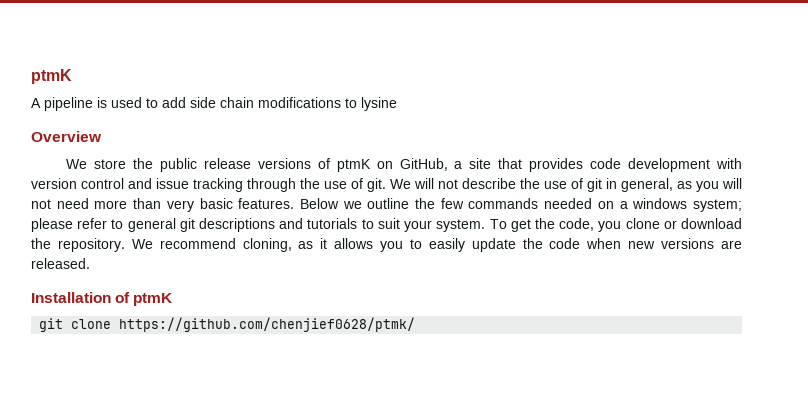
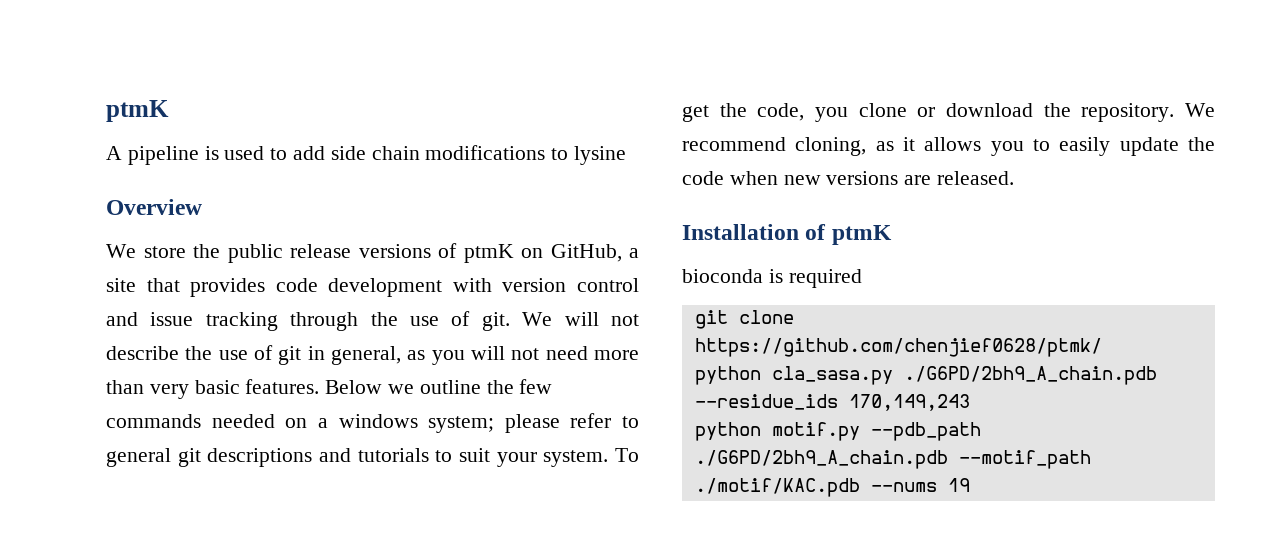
+ bioconda is required
+ python cla_sasa.py ./G6PD/2bh9_A_chain.pdb --residue_ids 170,149,243
+ python motif.py --pdb_path ./G6PD/2bh9_A_chain.pdb --motif_path ./motif/KAC.pdb --nums 19

